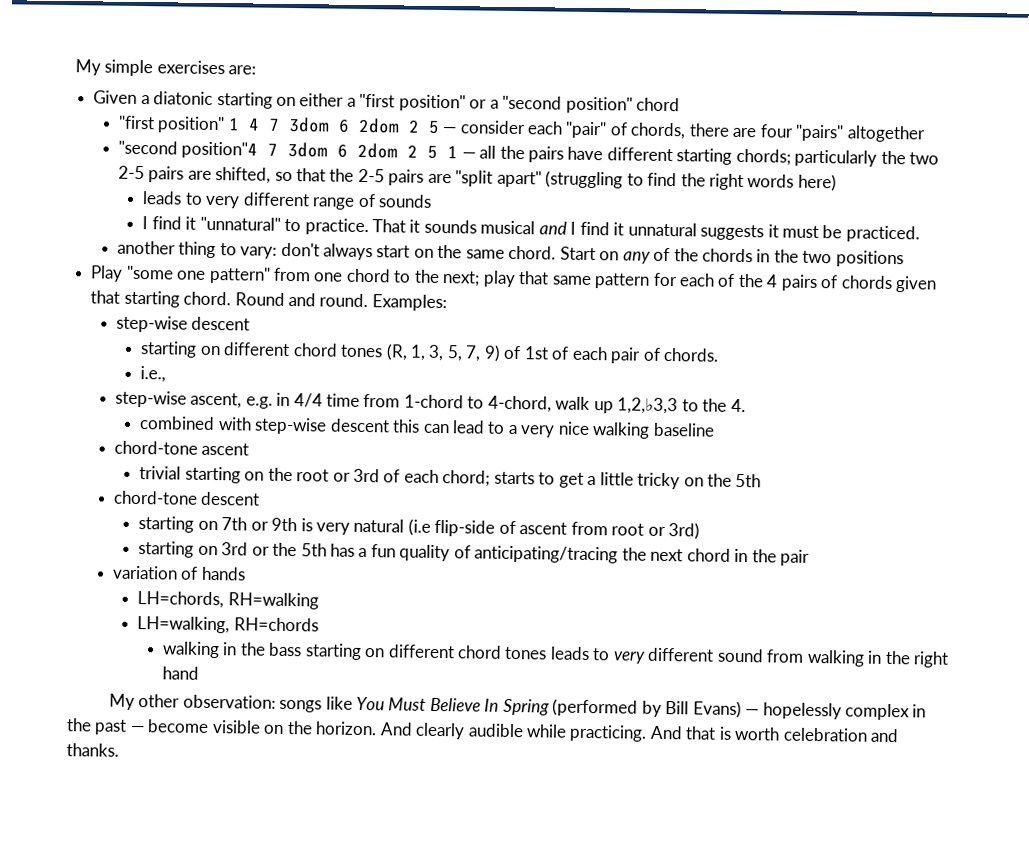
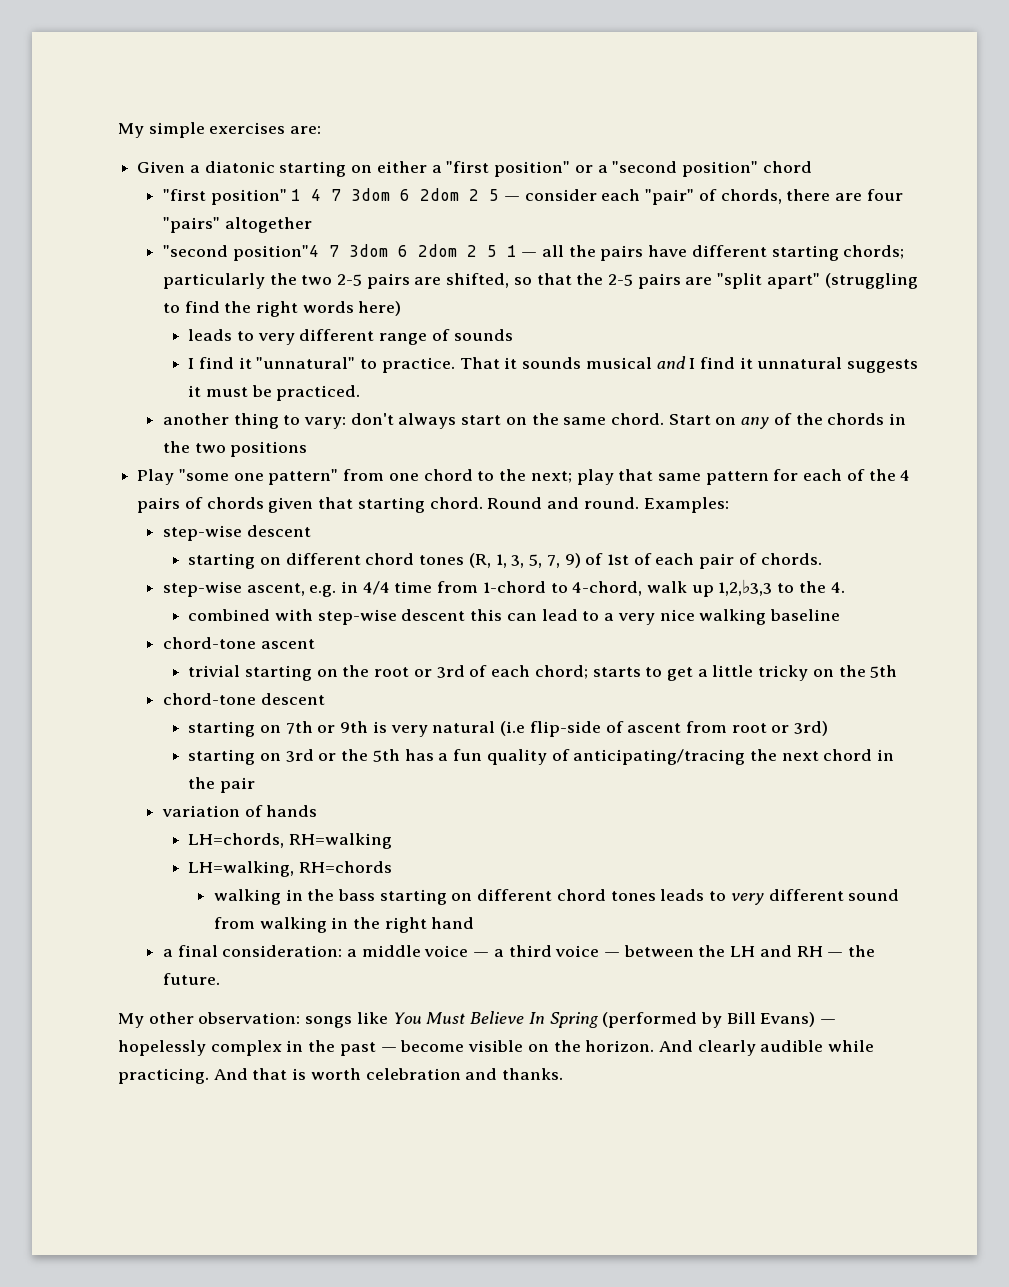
- i.e.,
+ a final consideration: a middle voice — a third voice — between the LH and RH — the future.

